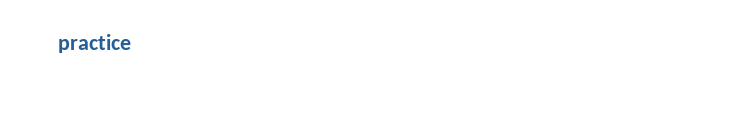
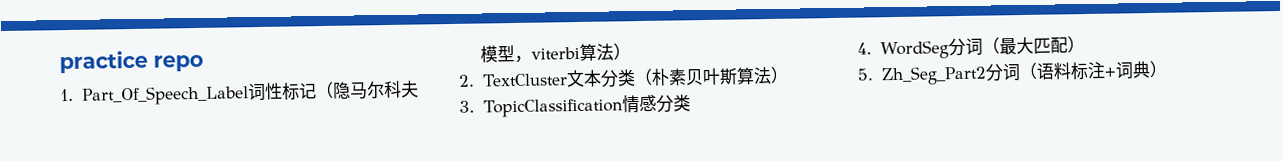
- practice
+ practice repo
+ 1. Part_Of_Speech_Label词性标记（隐马尔科夫模型，viterbi算法）
+ 2. TextCluster文本分类（朴素贝叶斯算法）
+ 3. TopicClassification情感分类
+ 4. WordSeg分词（最大匹配）
+ 5. Zh_Seg_Part2分词（语料标注+词典）

